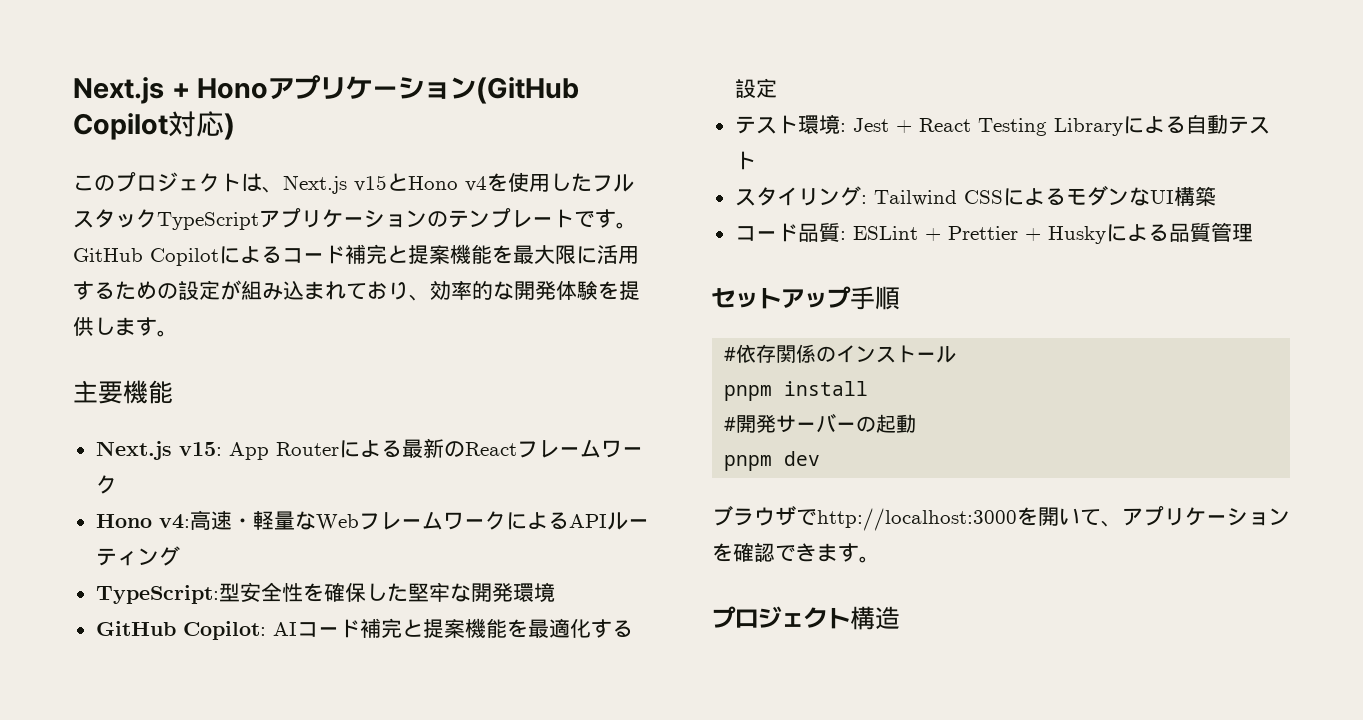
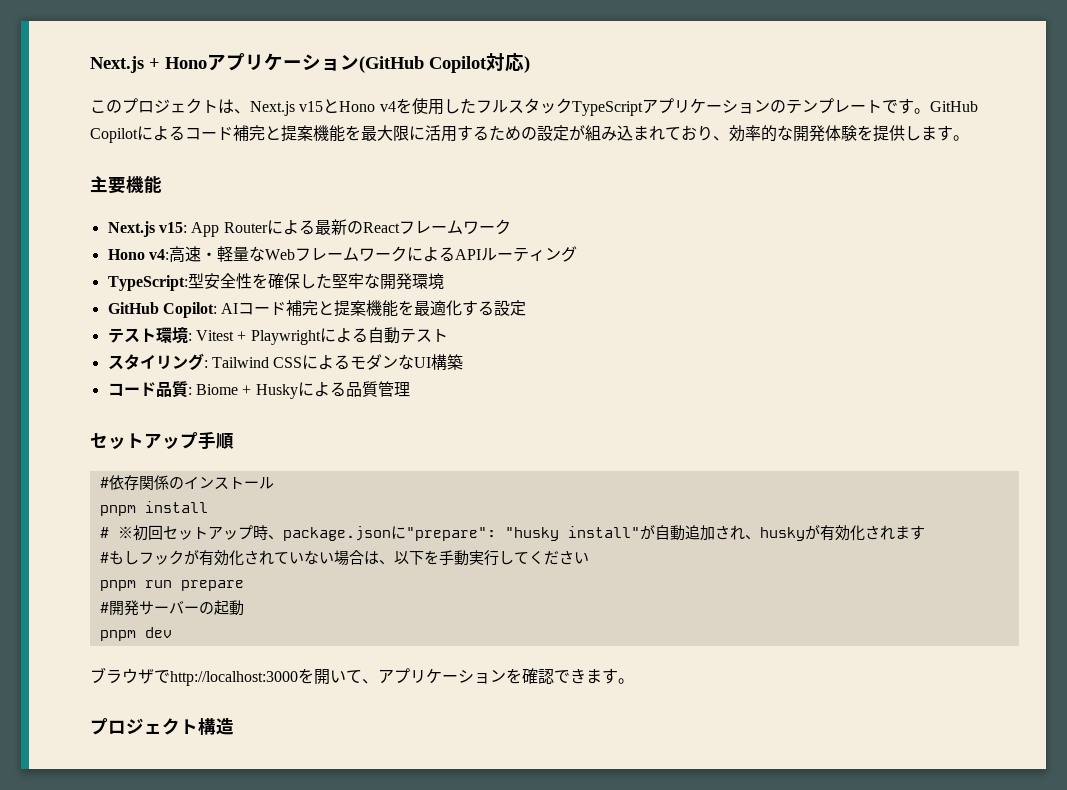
- テスト環境: Jest + React Testing Libraryによる自動テスト
+ テスト環境: Vitest + Playwrightによる自動テスト
- コード品質: ESLint + Prettier + Huskyによる品質管理
+ コード品質: Biome + Huskyによる品質管理
+ # ※初回セットアップ時、package.jsonに"prepare": "husky install"が自動追加され、huskyが有効化されます
+ #もしフックが有効化されていない場合は、以下を手動実行してください
+ pnpm run prepare

